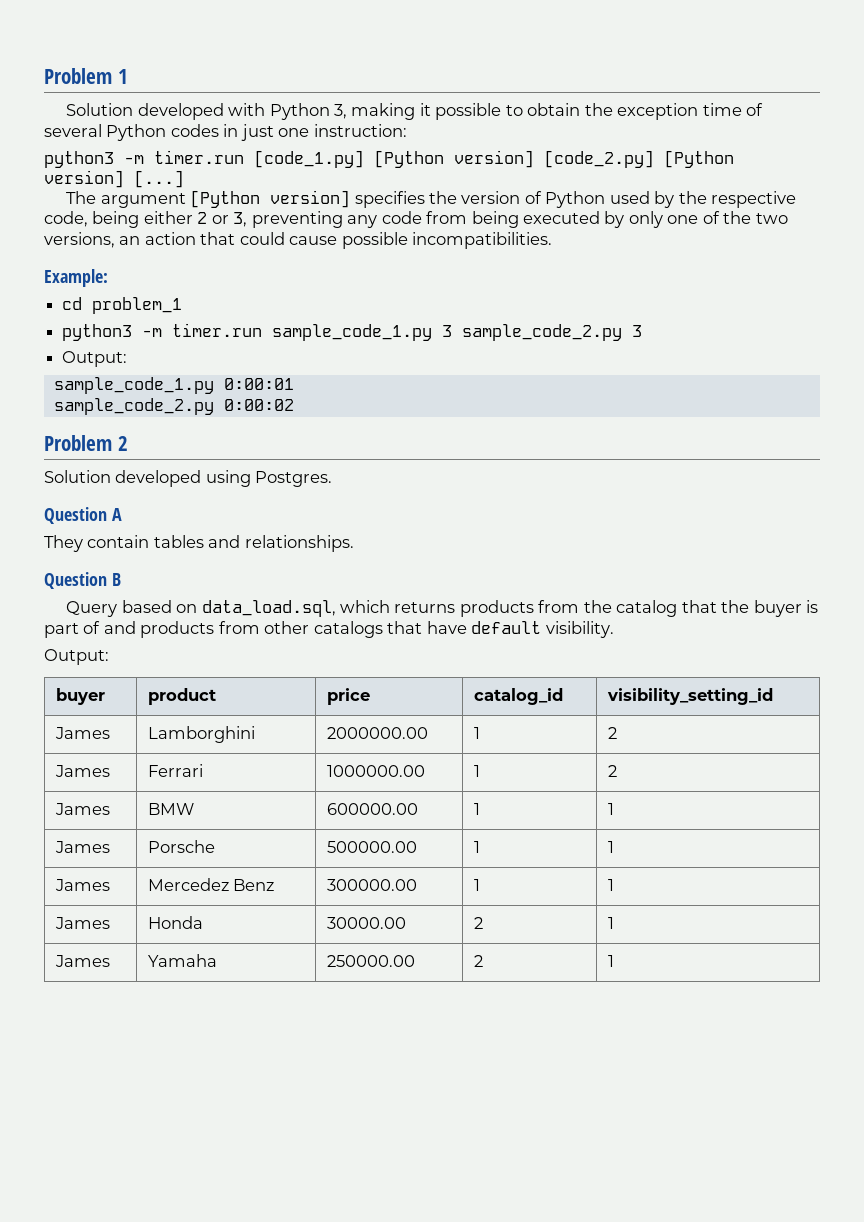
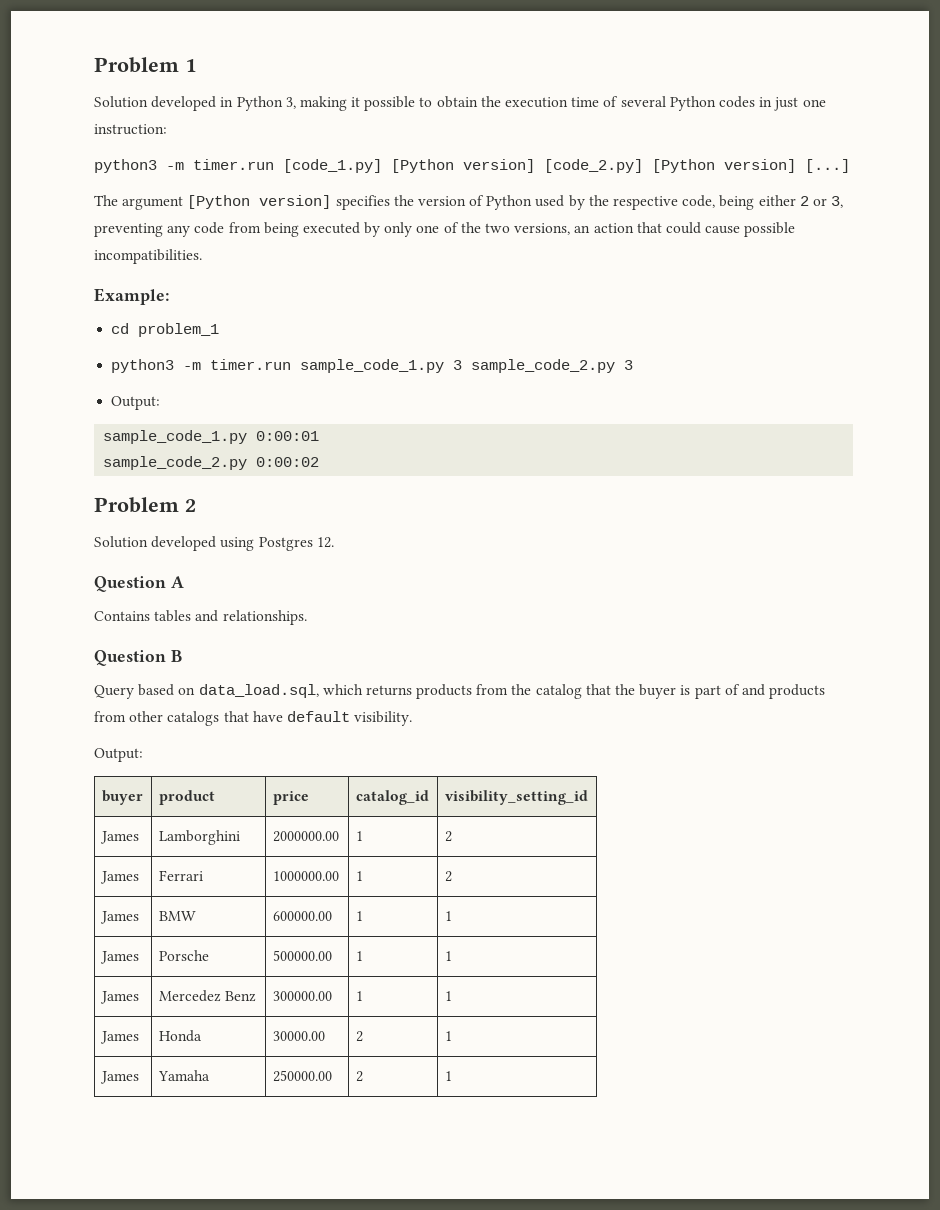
- Solution developed with Python 3, making it possible to obtain the exception time of several Python codes in just one instruction:
+ Solution developed in Python 3, making it possible to obtain the execution time of several Python codes in just one instruction:
- Solution developed using Postgres.
+ Solution developed using Postgres 12.
- They contain tables and relationships.
+ Contains tables and relationships.

